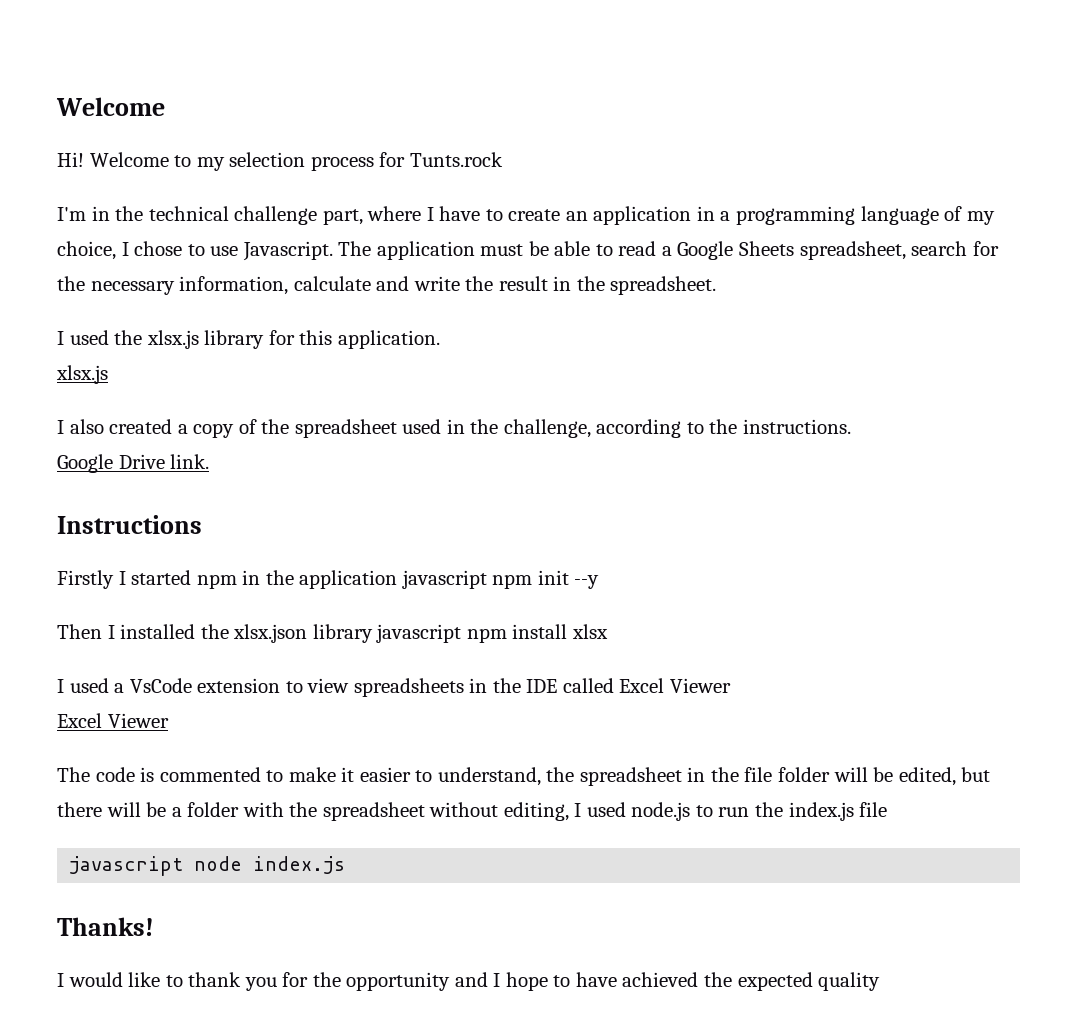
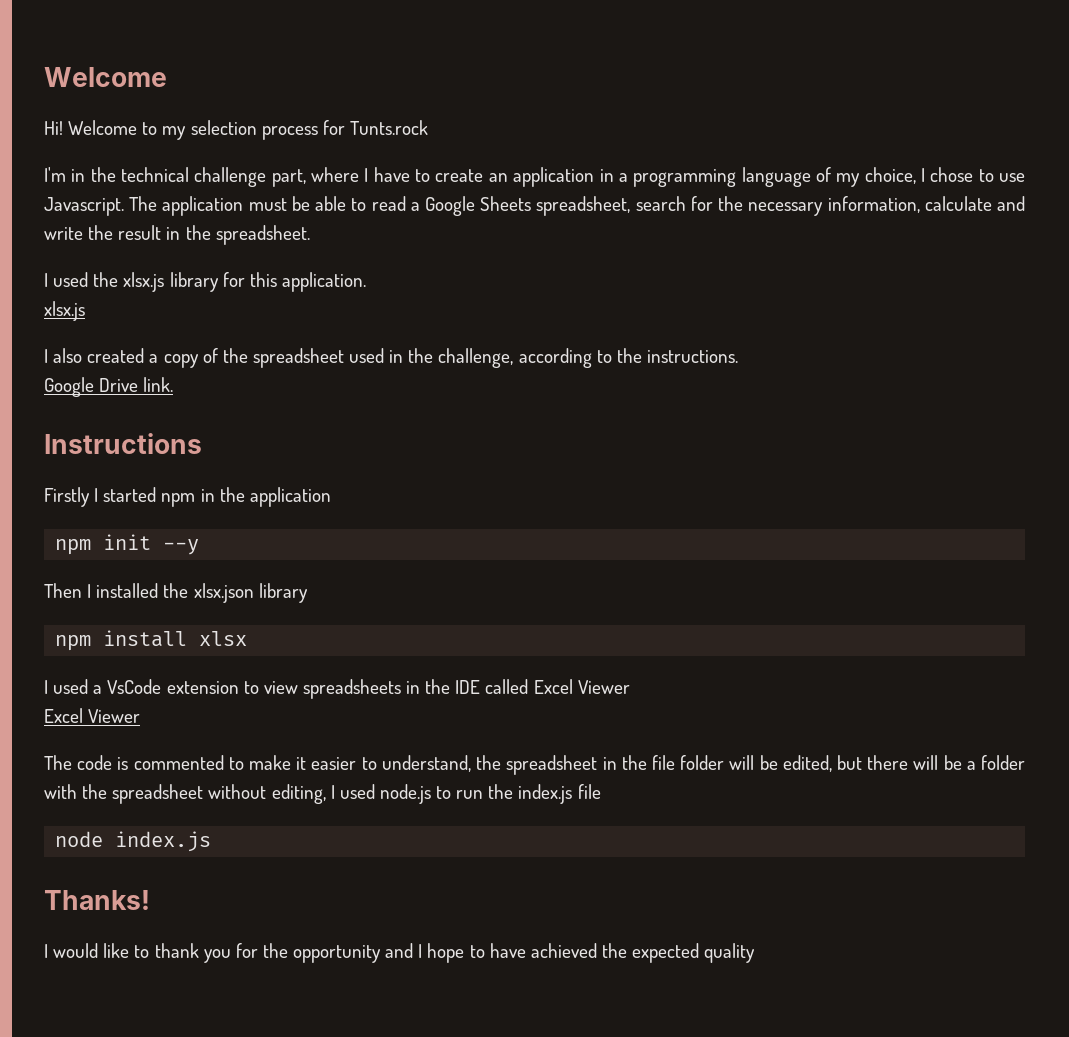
- Firstly I started npm in the application javascript npm init --y
+ Firstly I started npm in the application
+ npm init --y
- Then I installed the xlsx.json library javascript npm install xlsx
+ Then I installed the xlsx.json library
+ npm install xlsx
- javascript node index.js
+ node index.js

